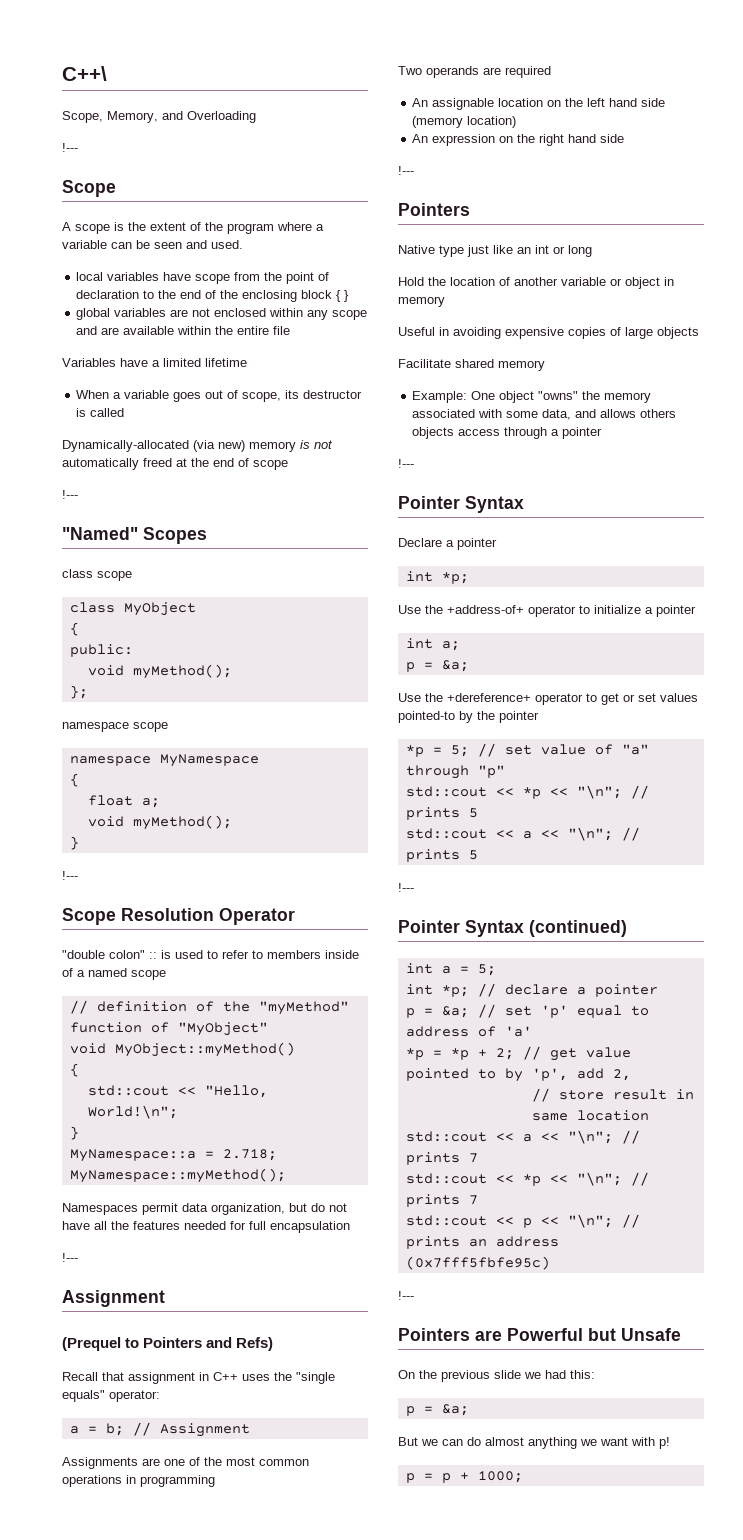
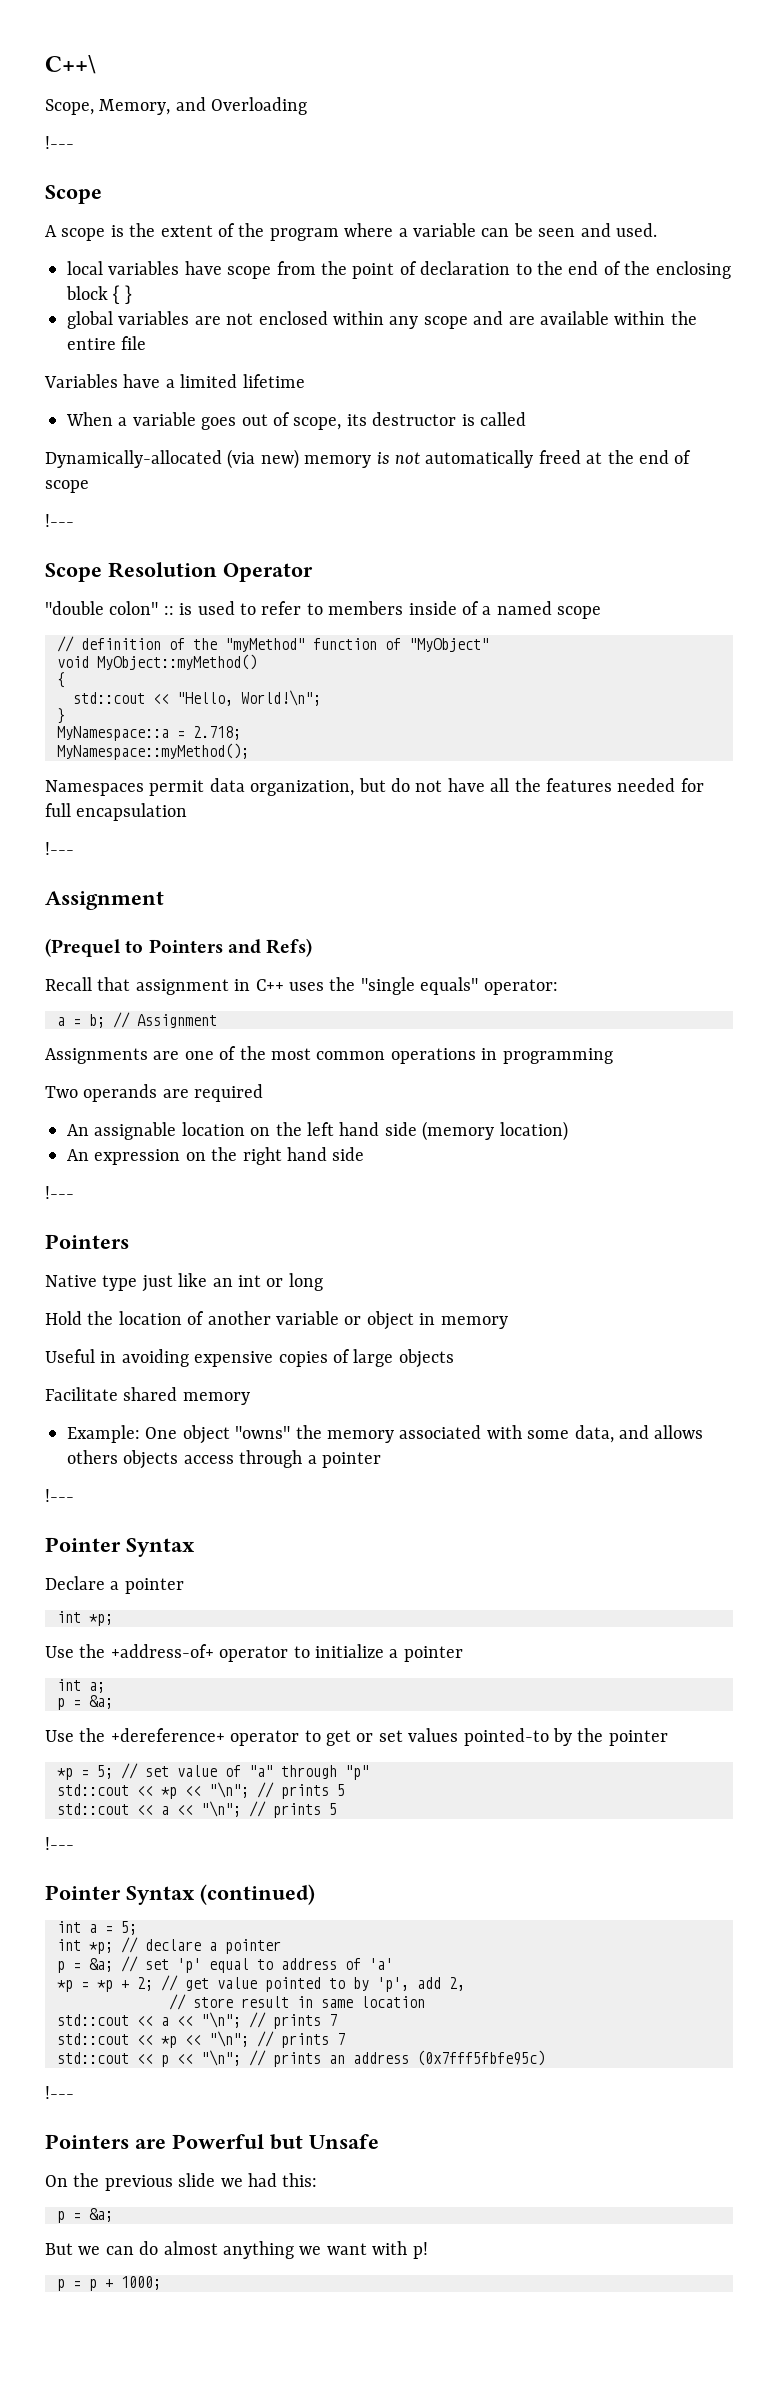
- "Named" Scopes
- class scope
- class MyObject
- {
- public:
- void myMethod();
- };
- namespace scope
- namespace MyNamespace
- {
- float a;
- void myMethod();
- }
- !---

